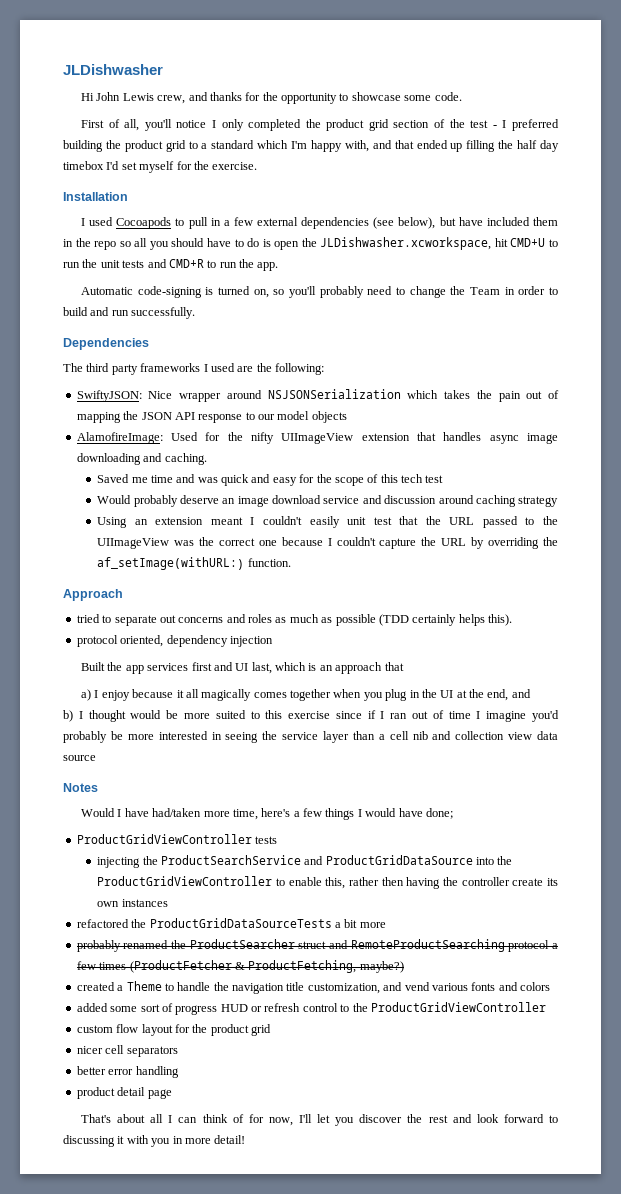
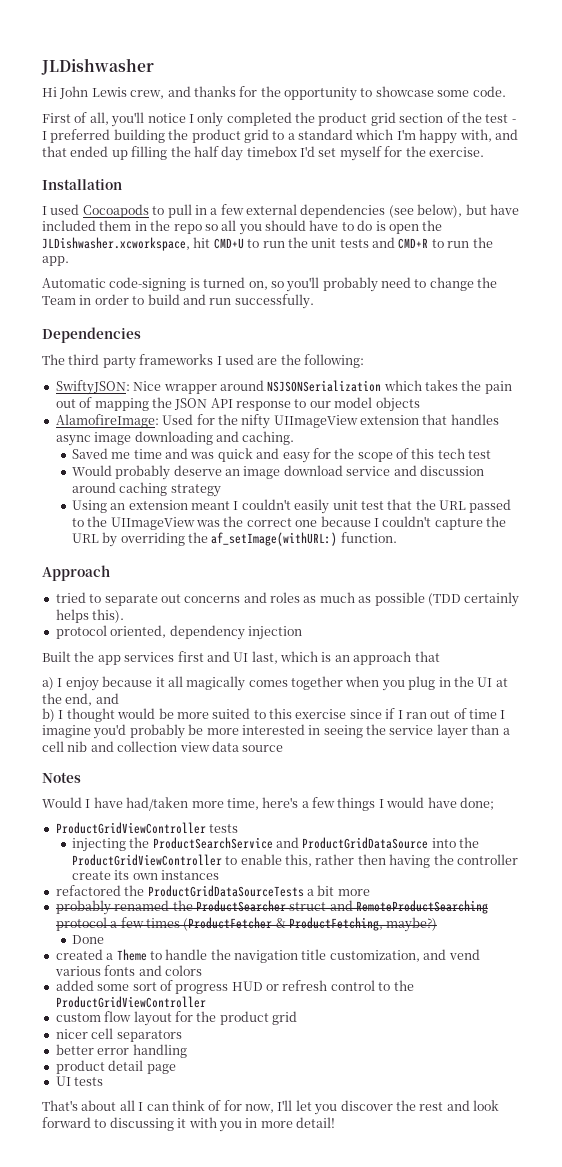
+ Done
+ UI tests

